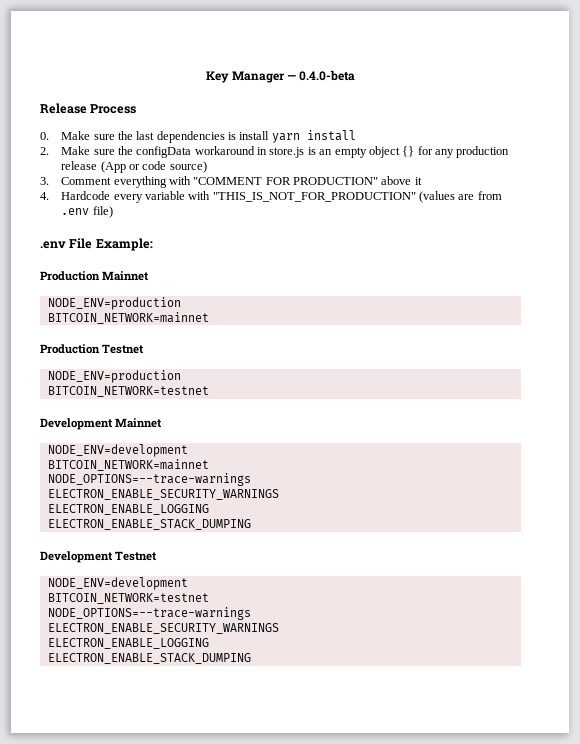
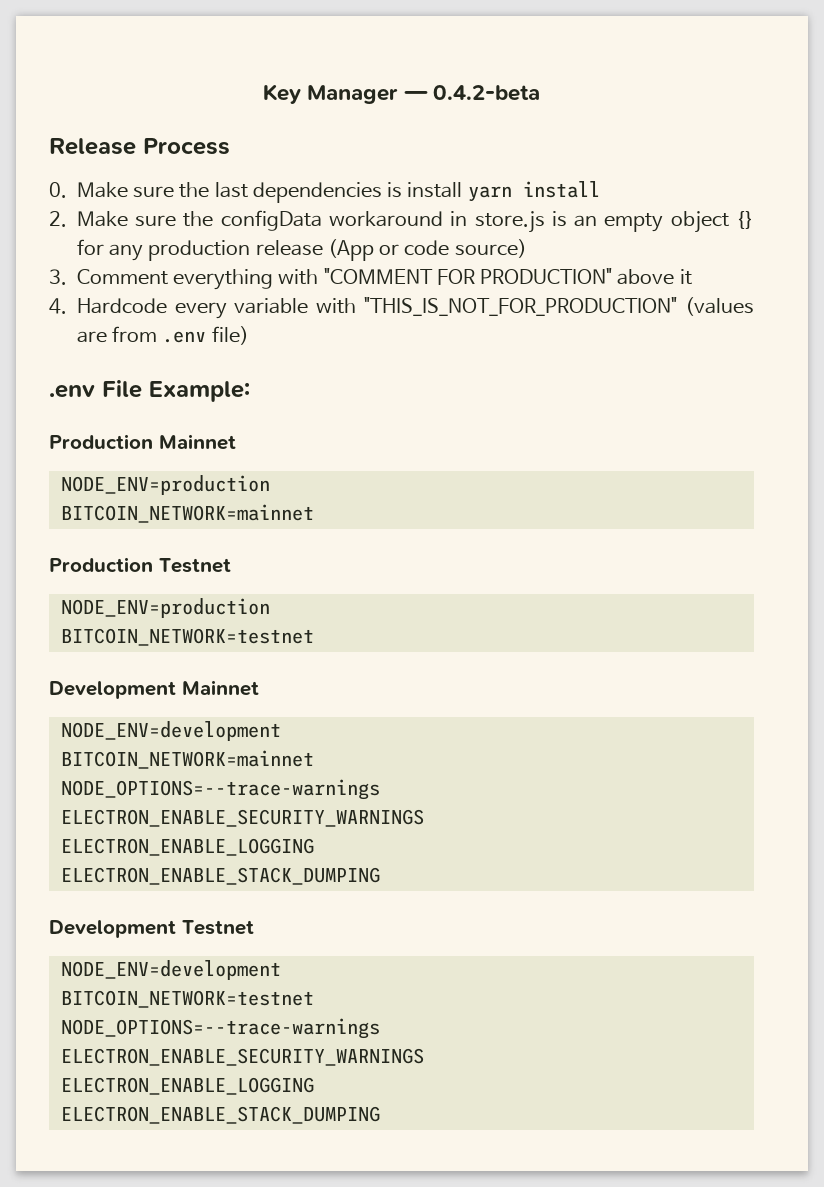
- Key Manager — 0.4.0-beta
+ Key Manager — 0.4.2-beta

